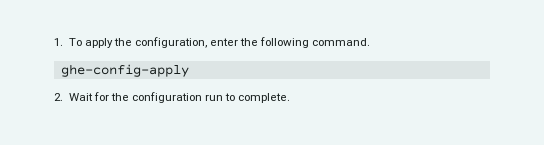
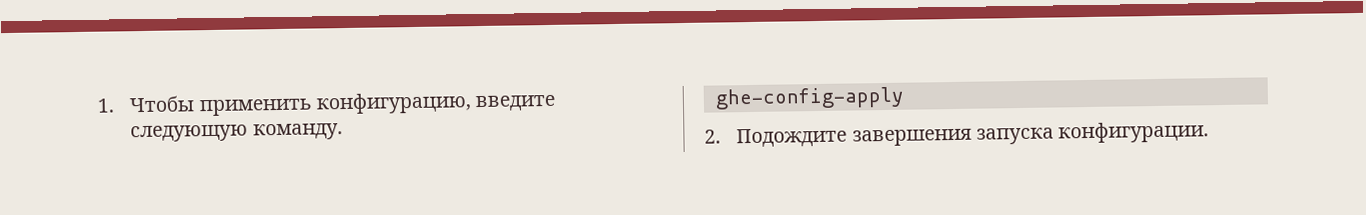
- 1. To apply the configuration, enter the following command.
+ 1. Чтобы применить конфигурацию, введите следующую команду.
  ghe-config-apply
- 2. Wait for the configuration run to complete.
+ 2. Подождите завершения запуска конфигурации.

